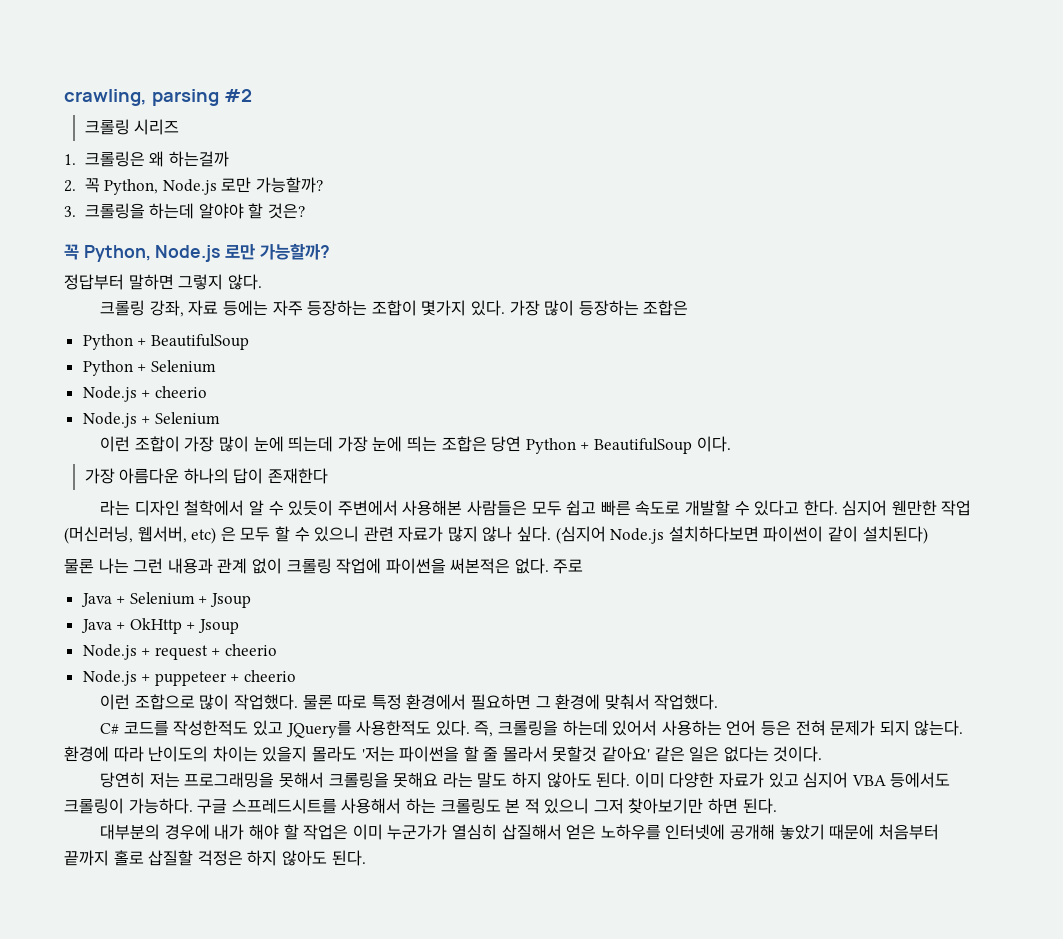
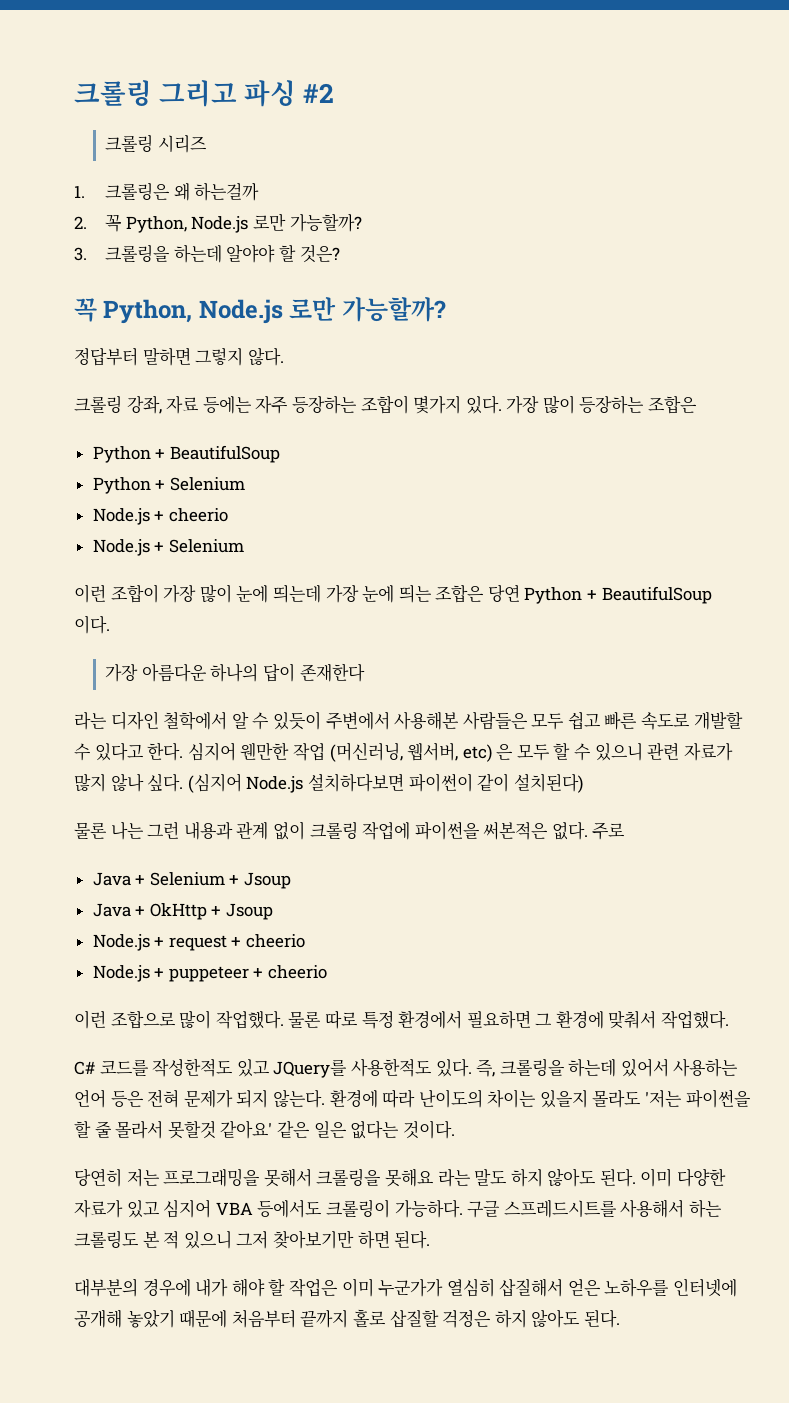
- crawling, parsing #2
+ 크롤링 그리고 파싱 #2

